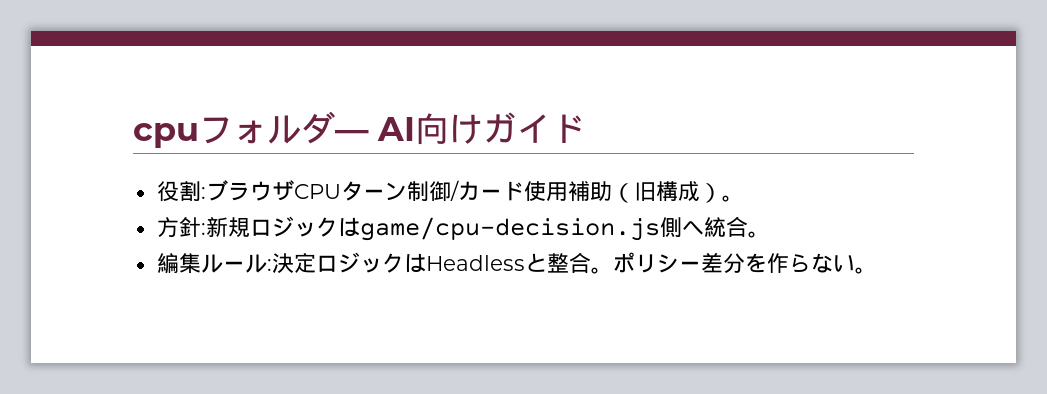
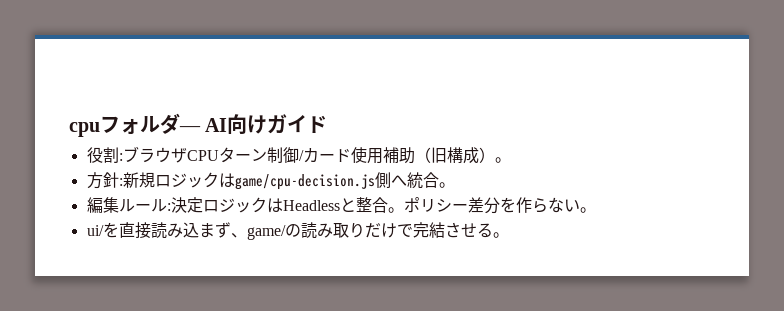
+ ui/を直接読み込まず、game/の読み取りだけで完結させる。

